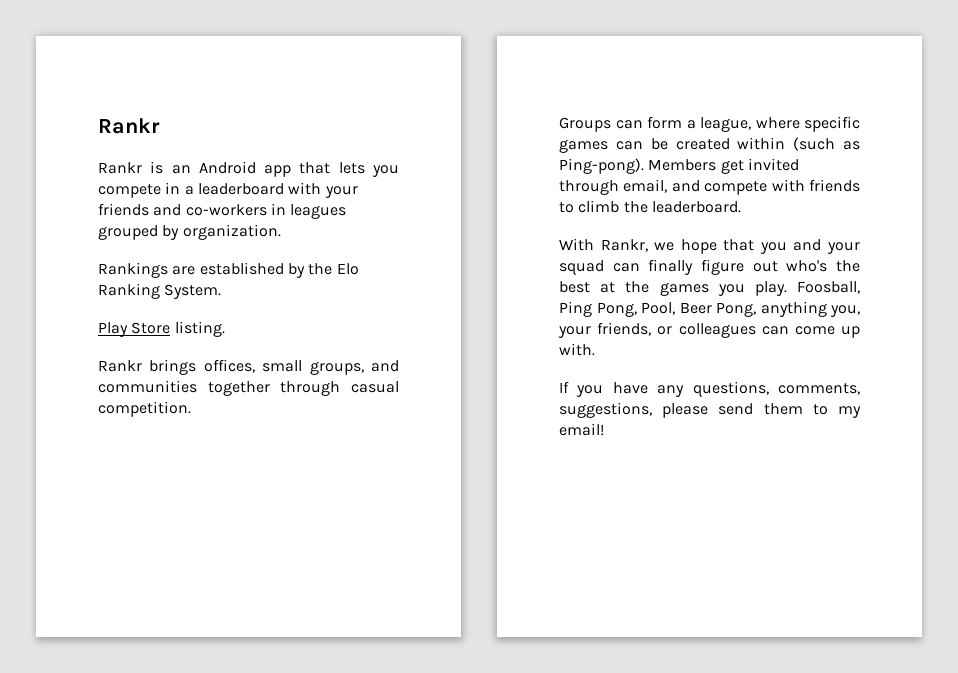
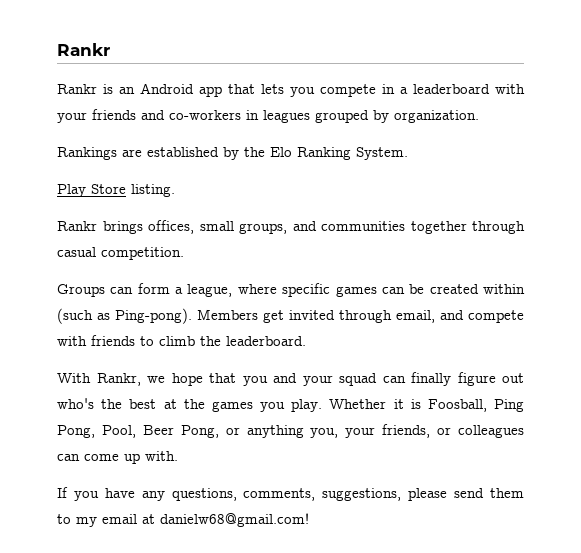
- Foosball, Ping Pong, Pool, Beer Pong, anything you, your friends, or colleagues can come up with.
+ Whether it is Foosball, Ping Pong, Pool, Beer Pong, or anything you, your friends, or colleagues can come up with.
- If you have any questions, comments, suggestions, please send them to my email!
+ If you have any questions, comments, suggestions, please send them to my email at danielw68@gmail.com!

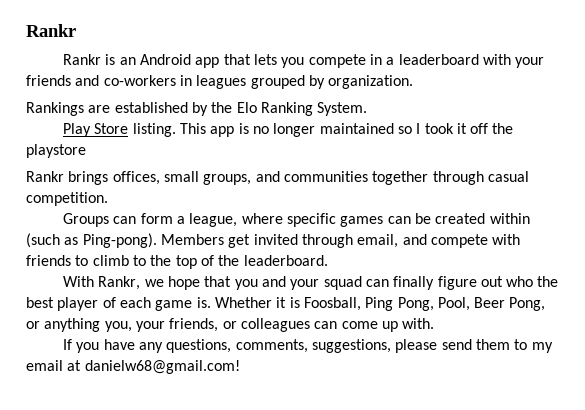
+ This app is no longer maintained so I took it off the playstore
- Members get invited through email, and compete with friends to climb the leaderboard.
+ Members get invited through email, and compete with friends to climb to the top of the leaderboard.
- With Rankr, we hope that you and your squad can finally figure out who's the best at the games you play.
+ With Rankr, we hope that you and your squad can finally figure out who the best player of each game is.

